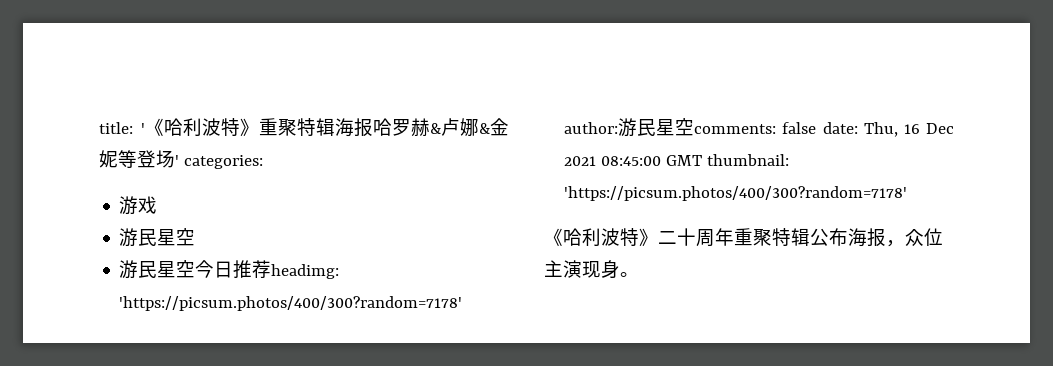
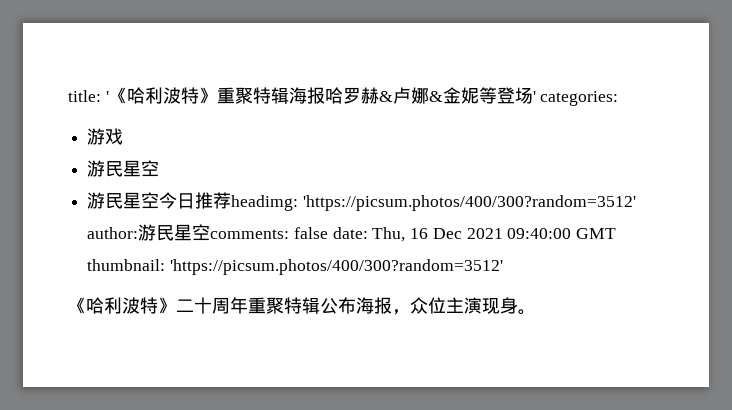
- 游民星空今日推荐headimg: 'https://picsum.photos/400/300?random=7178' author:游民星空comments: false date: Thu, 16 Dec 2021 08:45:00 GMT thumbnail: 'https://picsum.photos/400/300?random=7178'
+ 游民星空今日推荐headimg: 'https://picsum.photos/400/300?random=3512' author:游民星空comments: false date: Thu, 16 Dec 2021 09:40:00 GMT thumbnail: 'https://picsum.photos/400/300?random=3512'

